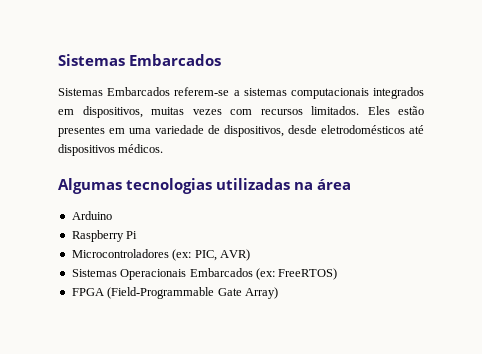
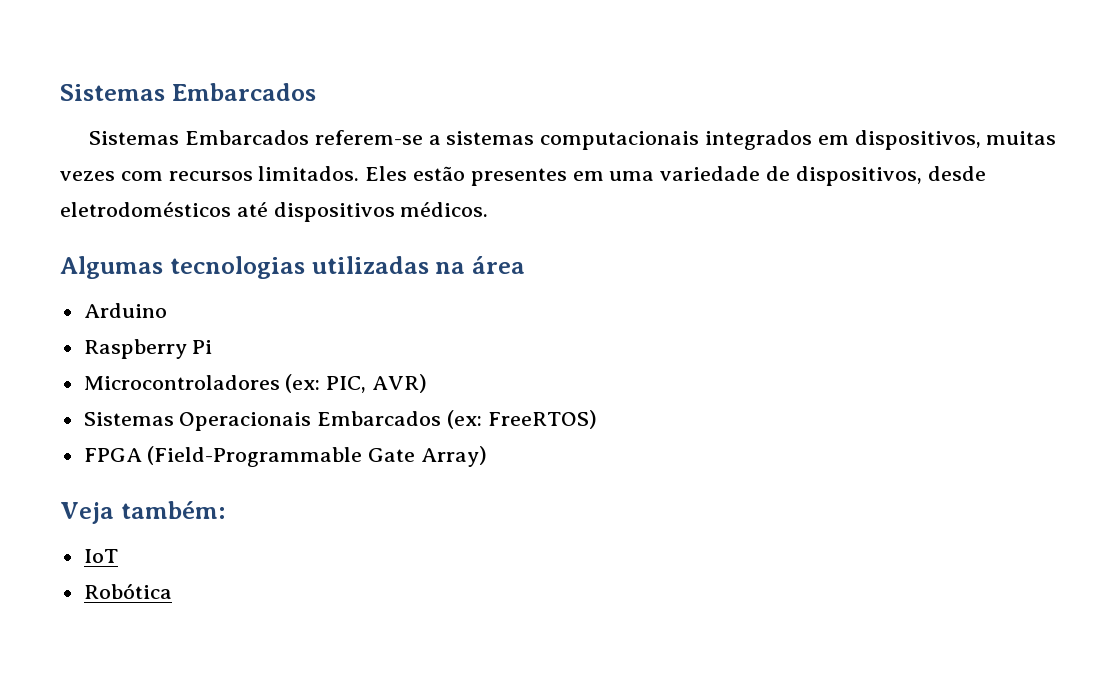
+ Veja também:
+ IoT
+ Robótica

